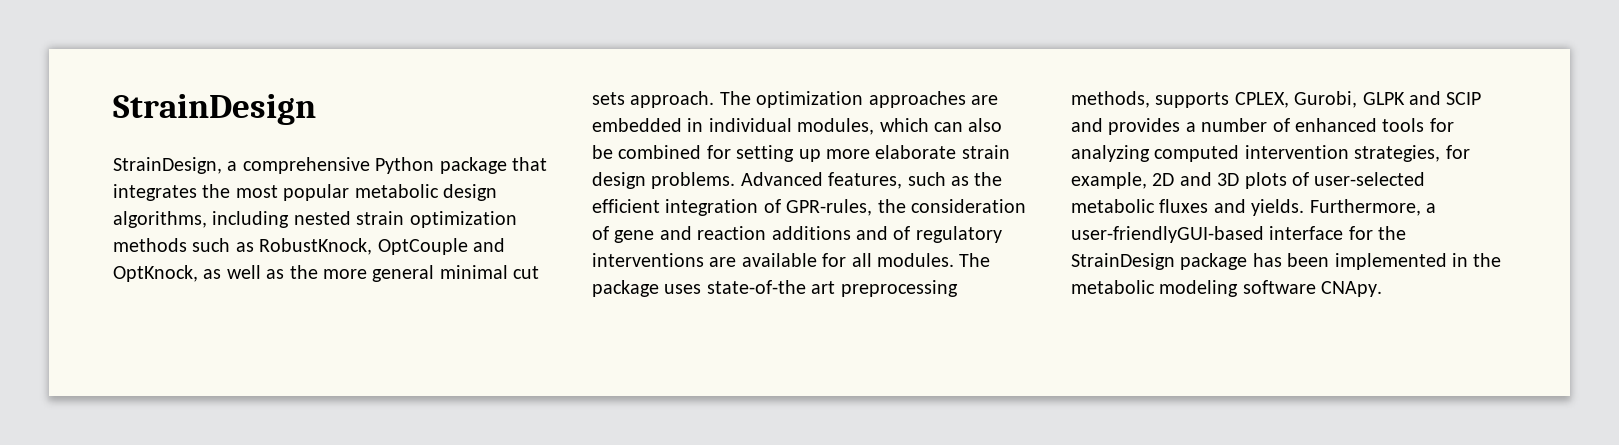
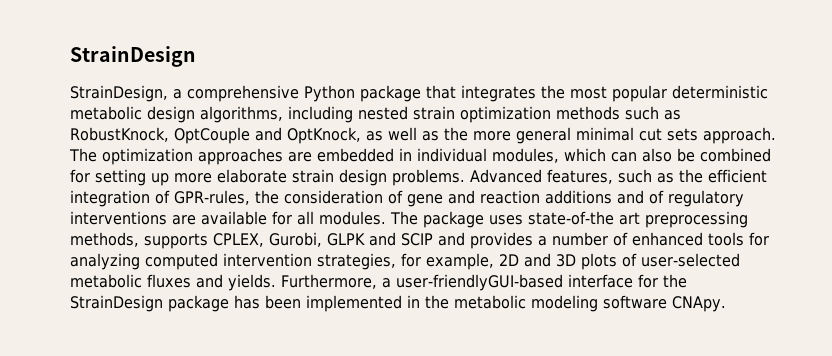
- StrainDesign, a comprehensive Python package that integrates the most popular metabolic design algorithms, including nested strain optimization methods such as RobustKnock, OptCouple and OptKnock, as well as the more general minimal cut sets approach.
+ StrainDesign, a comprehensive Python package that integrates the most popular deterministic metabolic design algorithms, including nested strain optimization methods such as RobustKnock, OptCouple and OptKnock, as well as the more general minimal cut sets approach.

